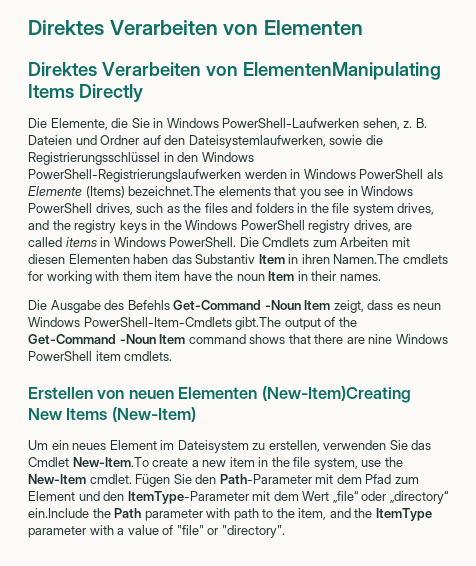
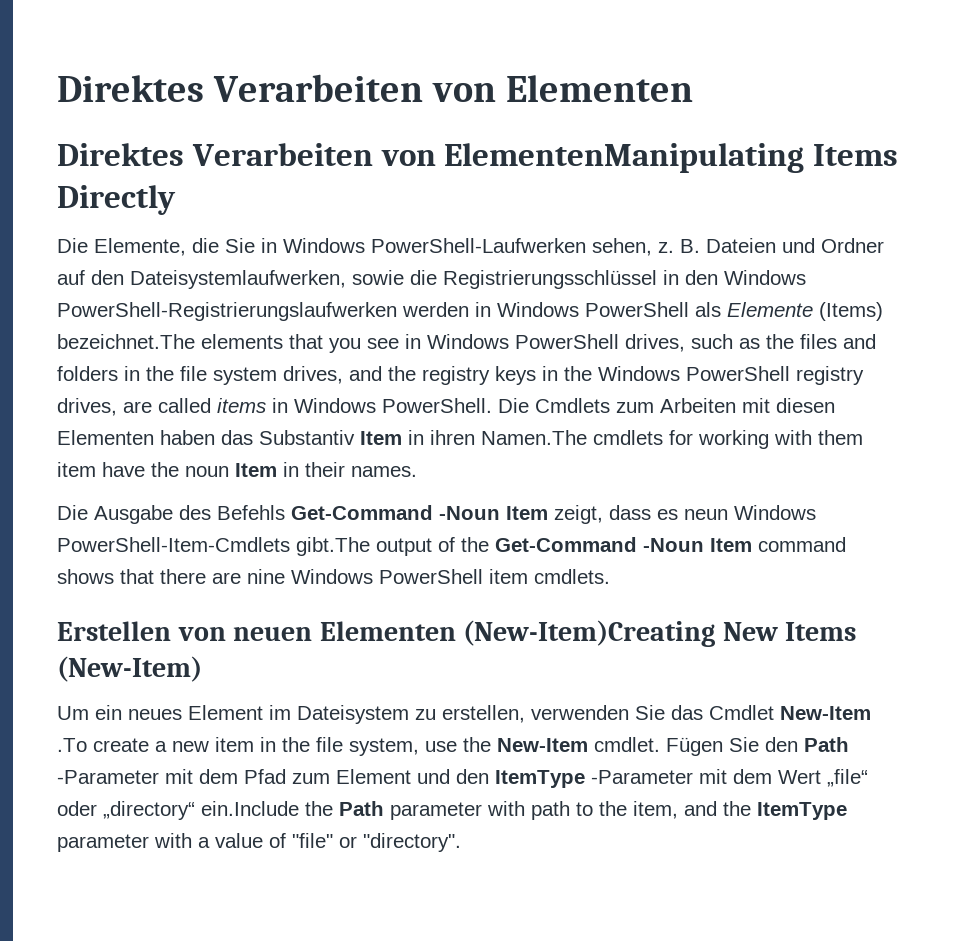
- Um ein neues Element im Dateisystem zu erstellen, verwenden Sie das Cmdlet New-Item.To create a new item in the file system, use the New-Item cmdlet.
+ Um ein neues Element im Dateisystem zu erstellen, verwenden Sie das Cmdlet New-Item .To create a new item in the file system, use the New-Item cmdlet.
- Fügen Sie den Path-Parameter mit dem Pfad zum Element und den ItemType-Parameter mit dem Wert „file“ oder „directory“ ein.Include the Path parameter with path to the item, and the ItemType parameter with a value of "file" or "directory".
+ Fügen Sie den Path -Parameter mit dem Pfad zum Element und den ItemType -Parameter mit dem Wert „file“ oder „directory“ ein.Include the Path parameter with path to the item, and the ItemType parameter with a value of "file" or "directory".

